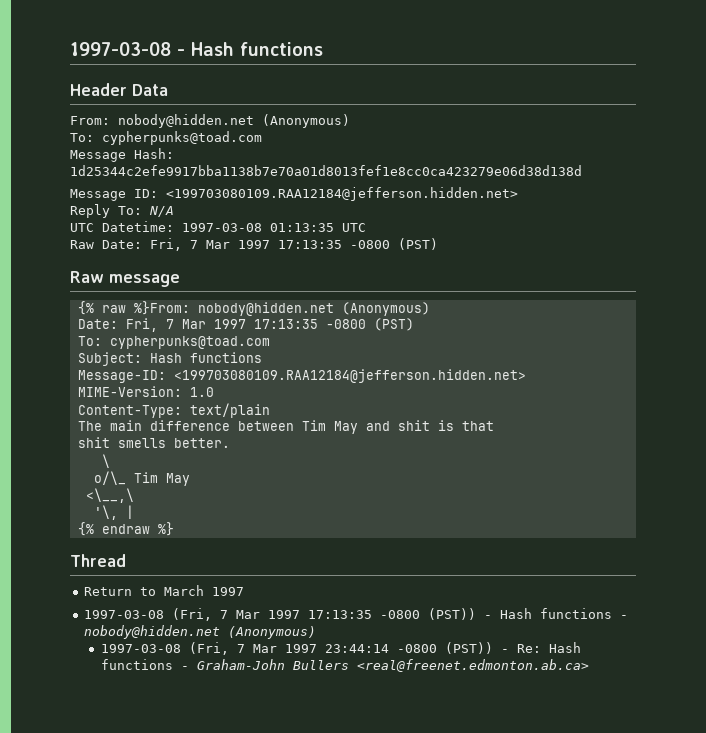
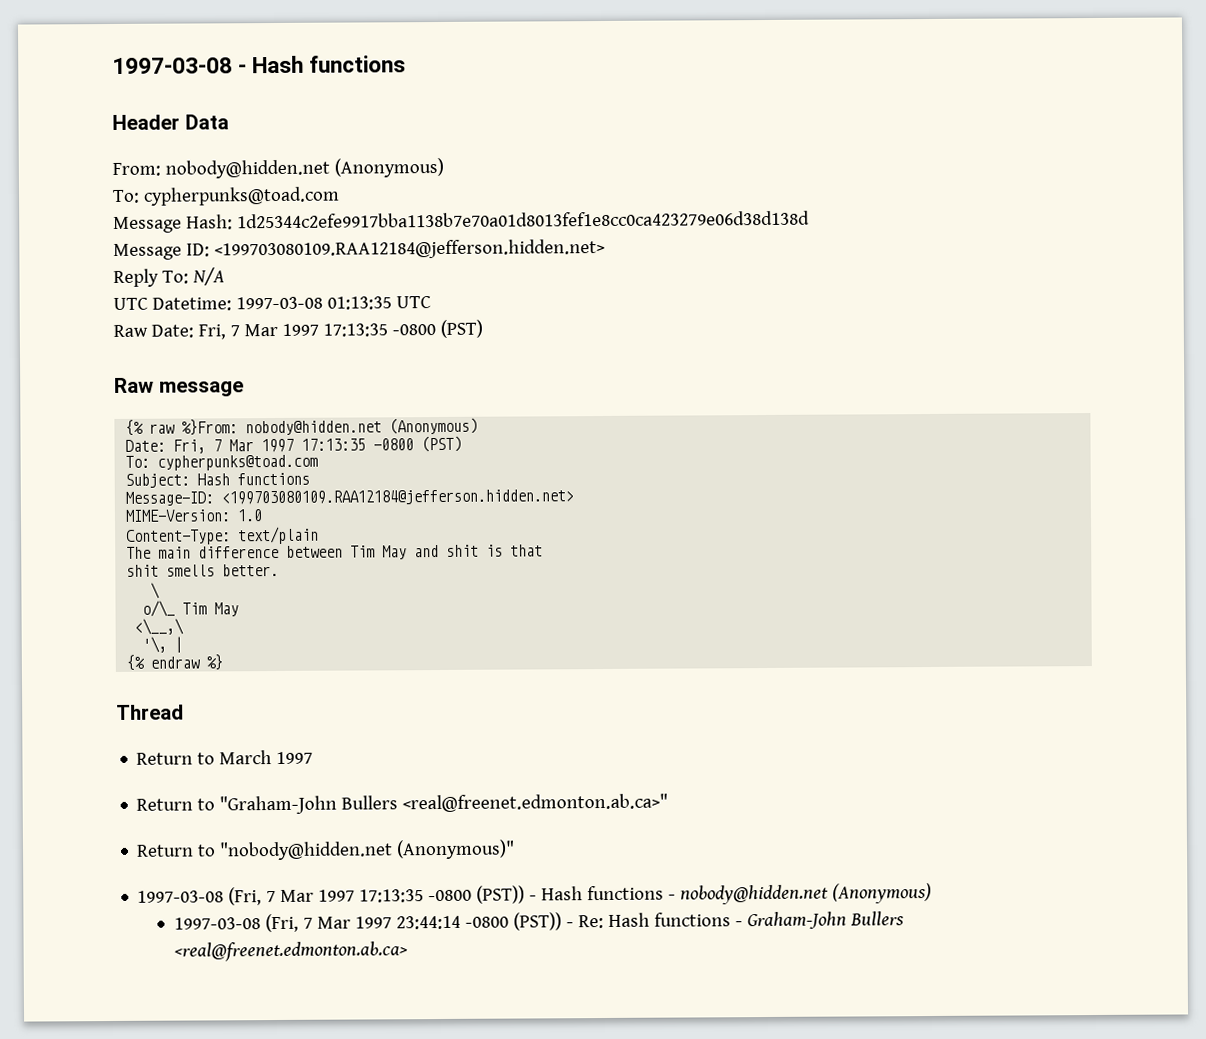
+ Return to "Graham-John Bullers <real@freenet.edmonton.ab.ca>"
+ Return to "nobody@hidden.net (Anonymous)"

